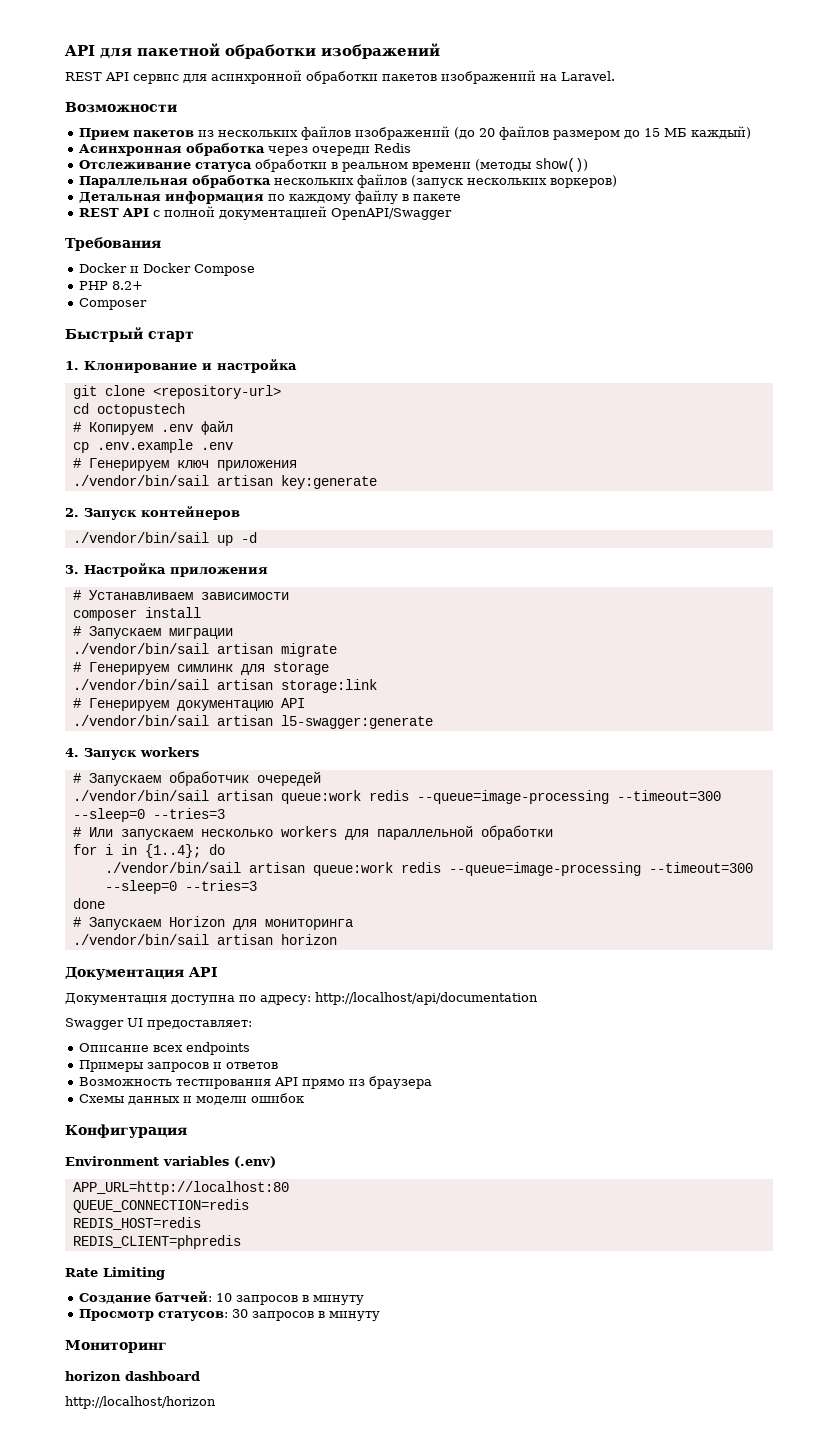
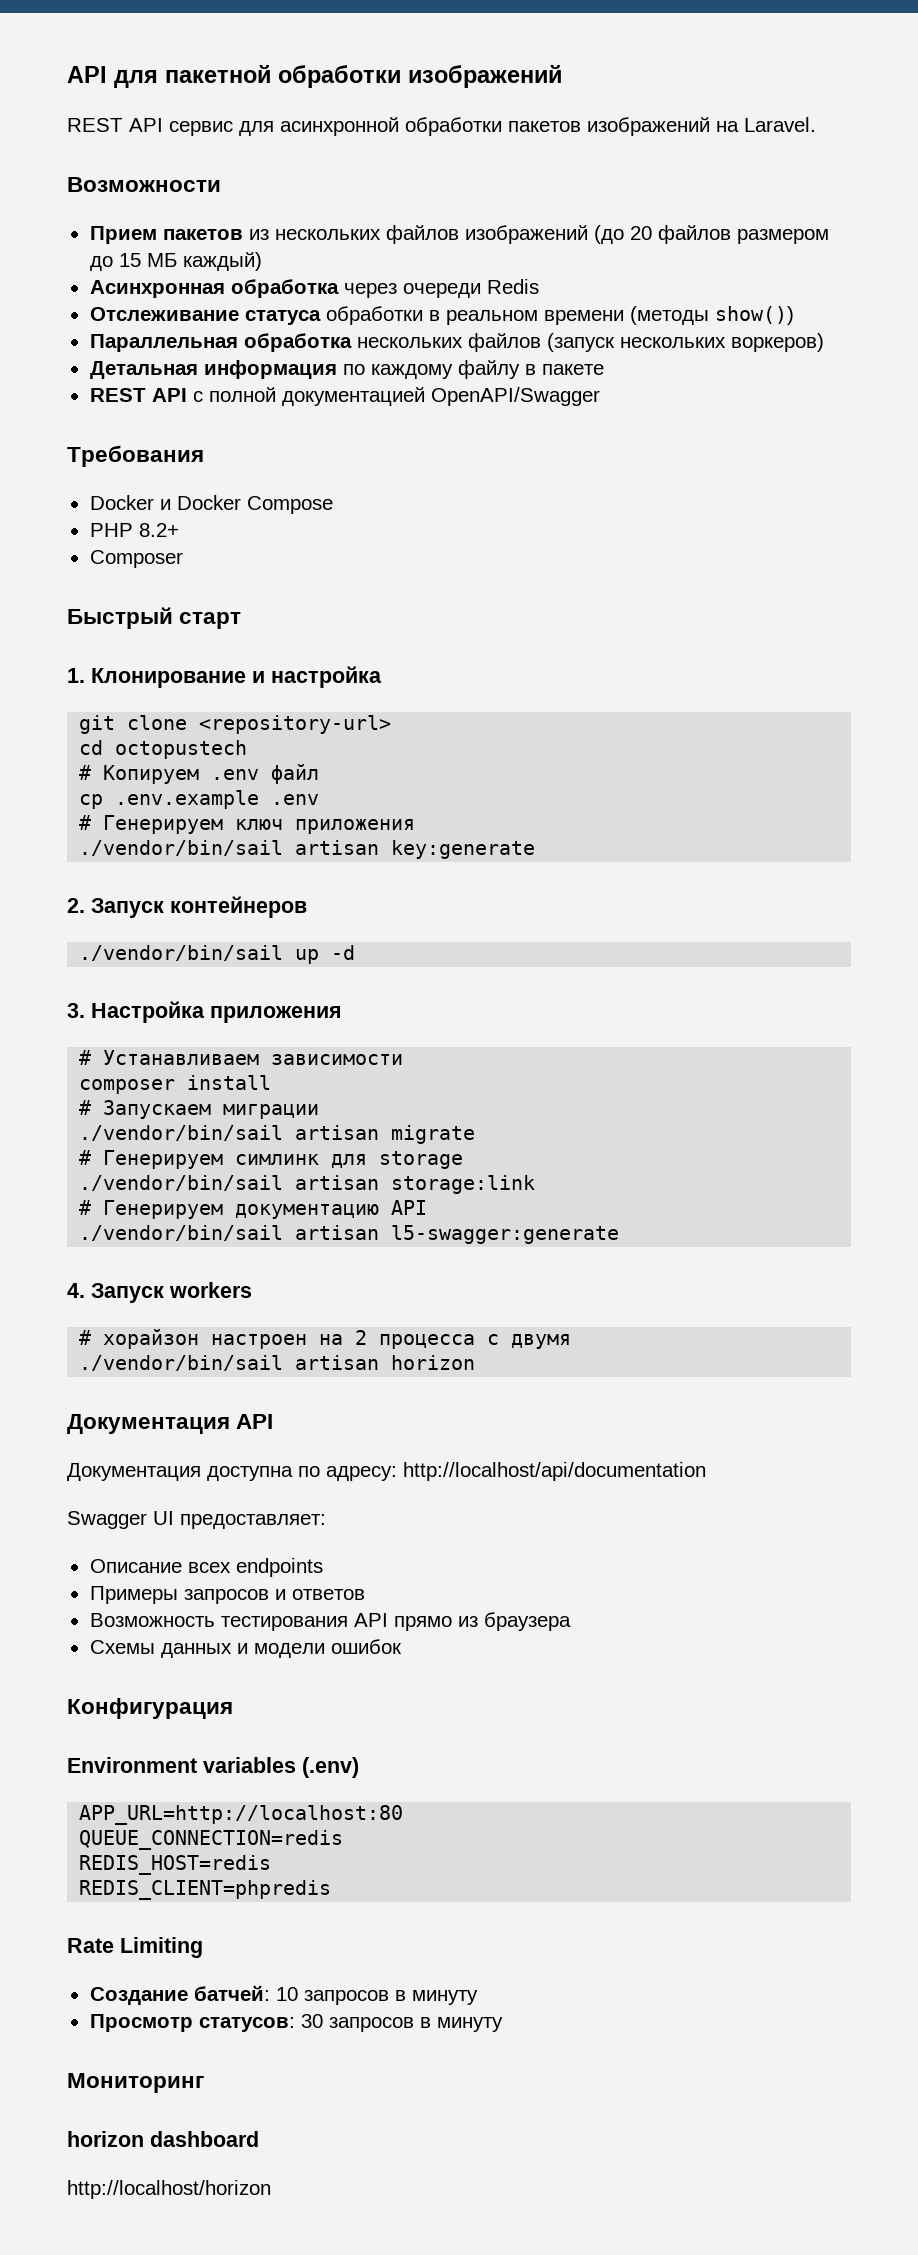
- # Запускаем обработчик очередей
- ./vendor/bin/sail artisan queue:work redis --queue=image-processing --timeout=300 --sleep=0 --tries=3
- # Или запускаем несколько workers для параллельной обработки
- for i in {1..4}; do
- ./vendor/bin/sail artisan queue:work redis --queue=image-processing --timeout=300 --sleep=0 --tries=3
- done
- # Запускаем Horizon для мониторинга
+ # хорайзон настроен на 2 процесса с двумя

